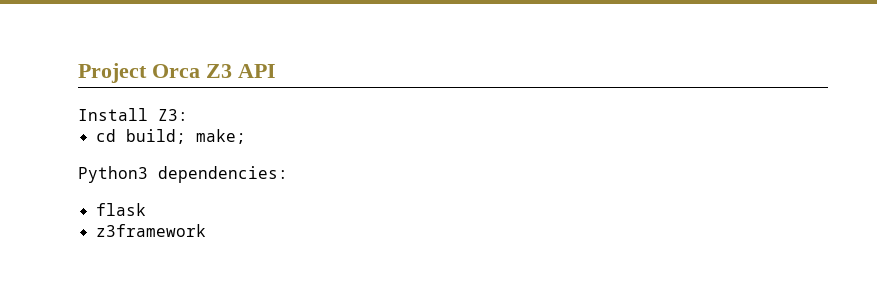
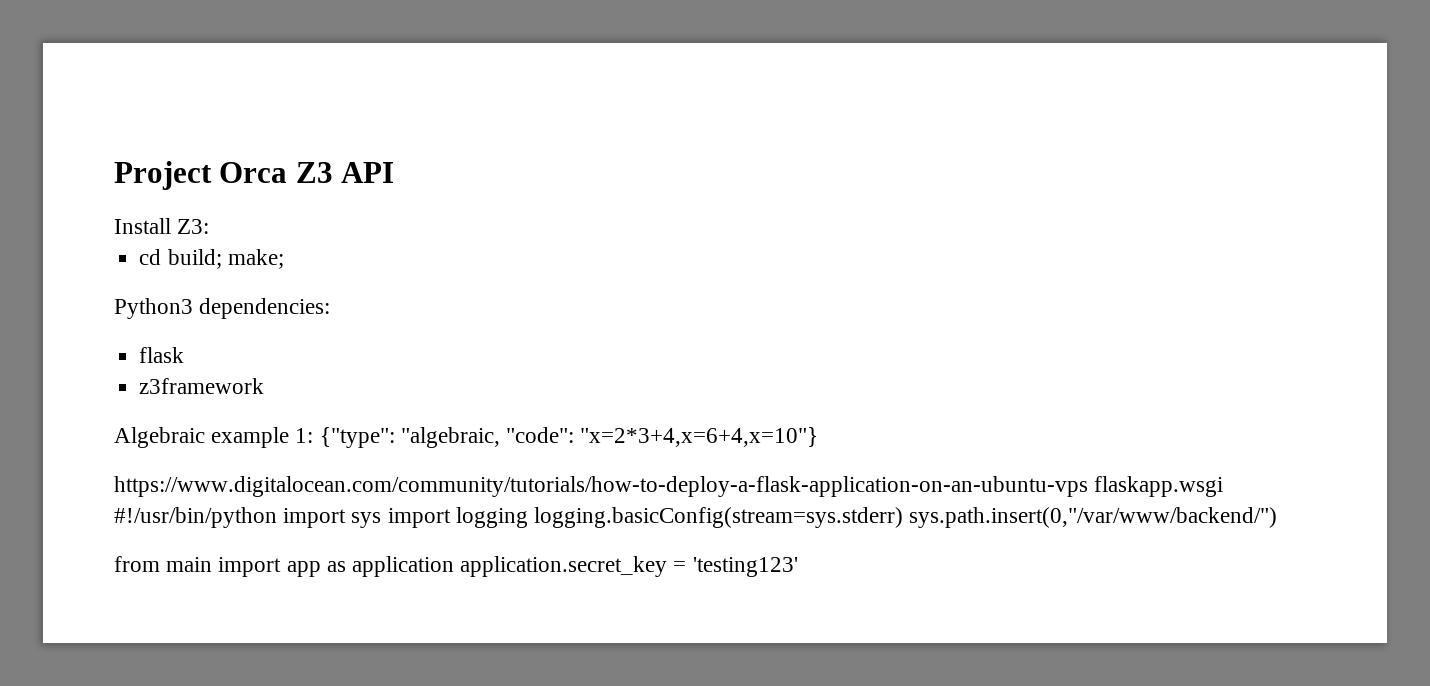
+ Algebraic example 1: {"type": "algebraic, "code": "x=2*3+4,x=6+4,x=10"}
+ https://www.digitalocean.com/community/tutorials/how-to-deploy-a-flask-application-on-an-ubuntu-vps flaskapp.wsgi #!/usr/bin/python import sys import logging logging.basicConfig(stream=sys.stderr) sys.path.insert(0,"/var/www/backend/")
+ from main import app as application application.secret_key = 'testing123'

